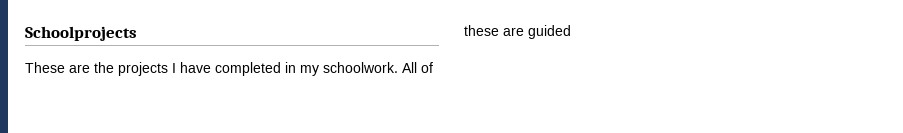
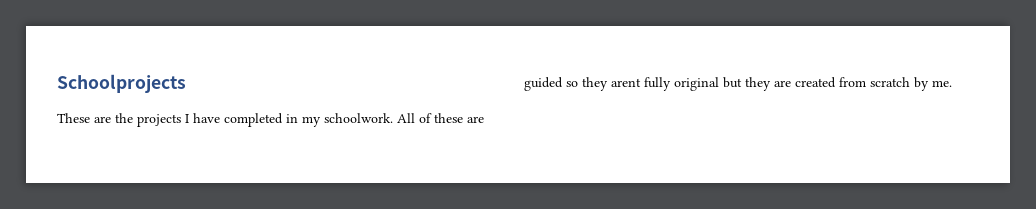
- All of these are guided
+ All of these are guided so they arent fully original but they are created from scratch by me.

